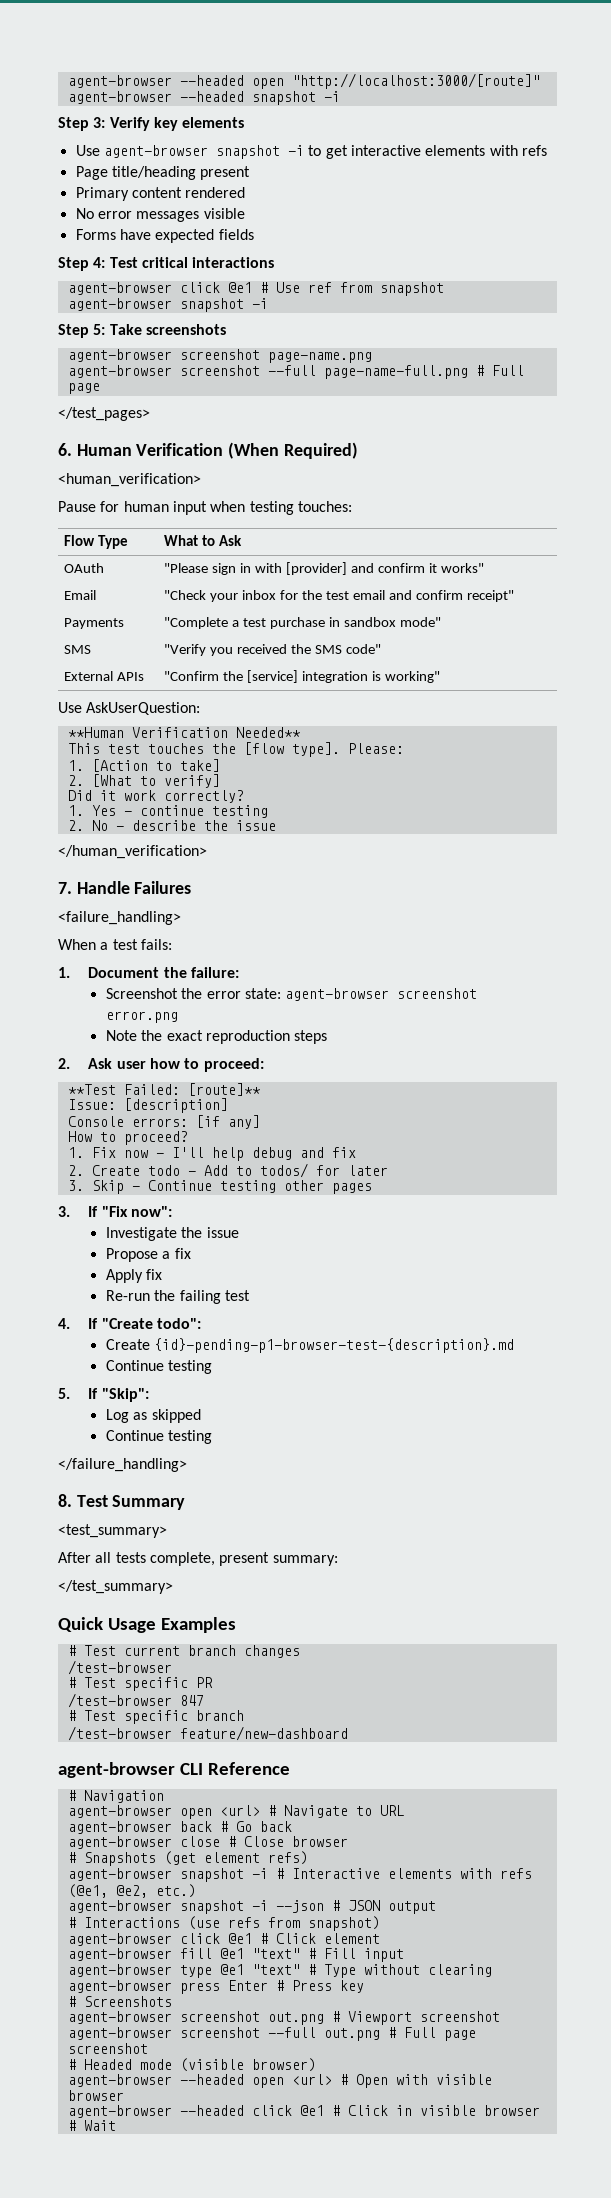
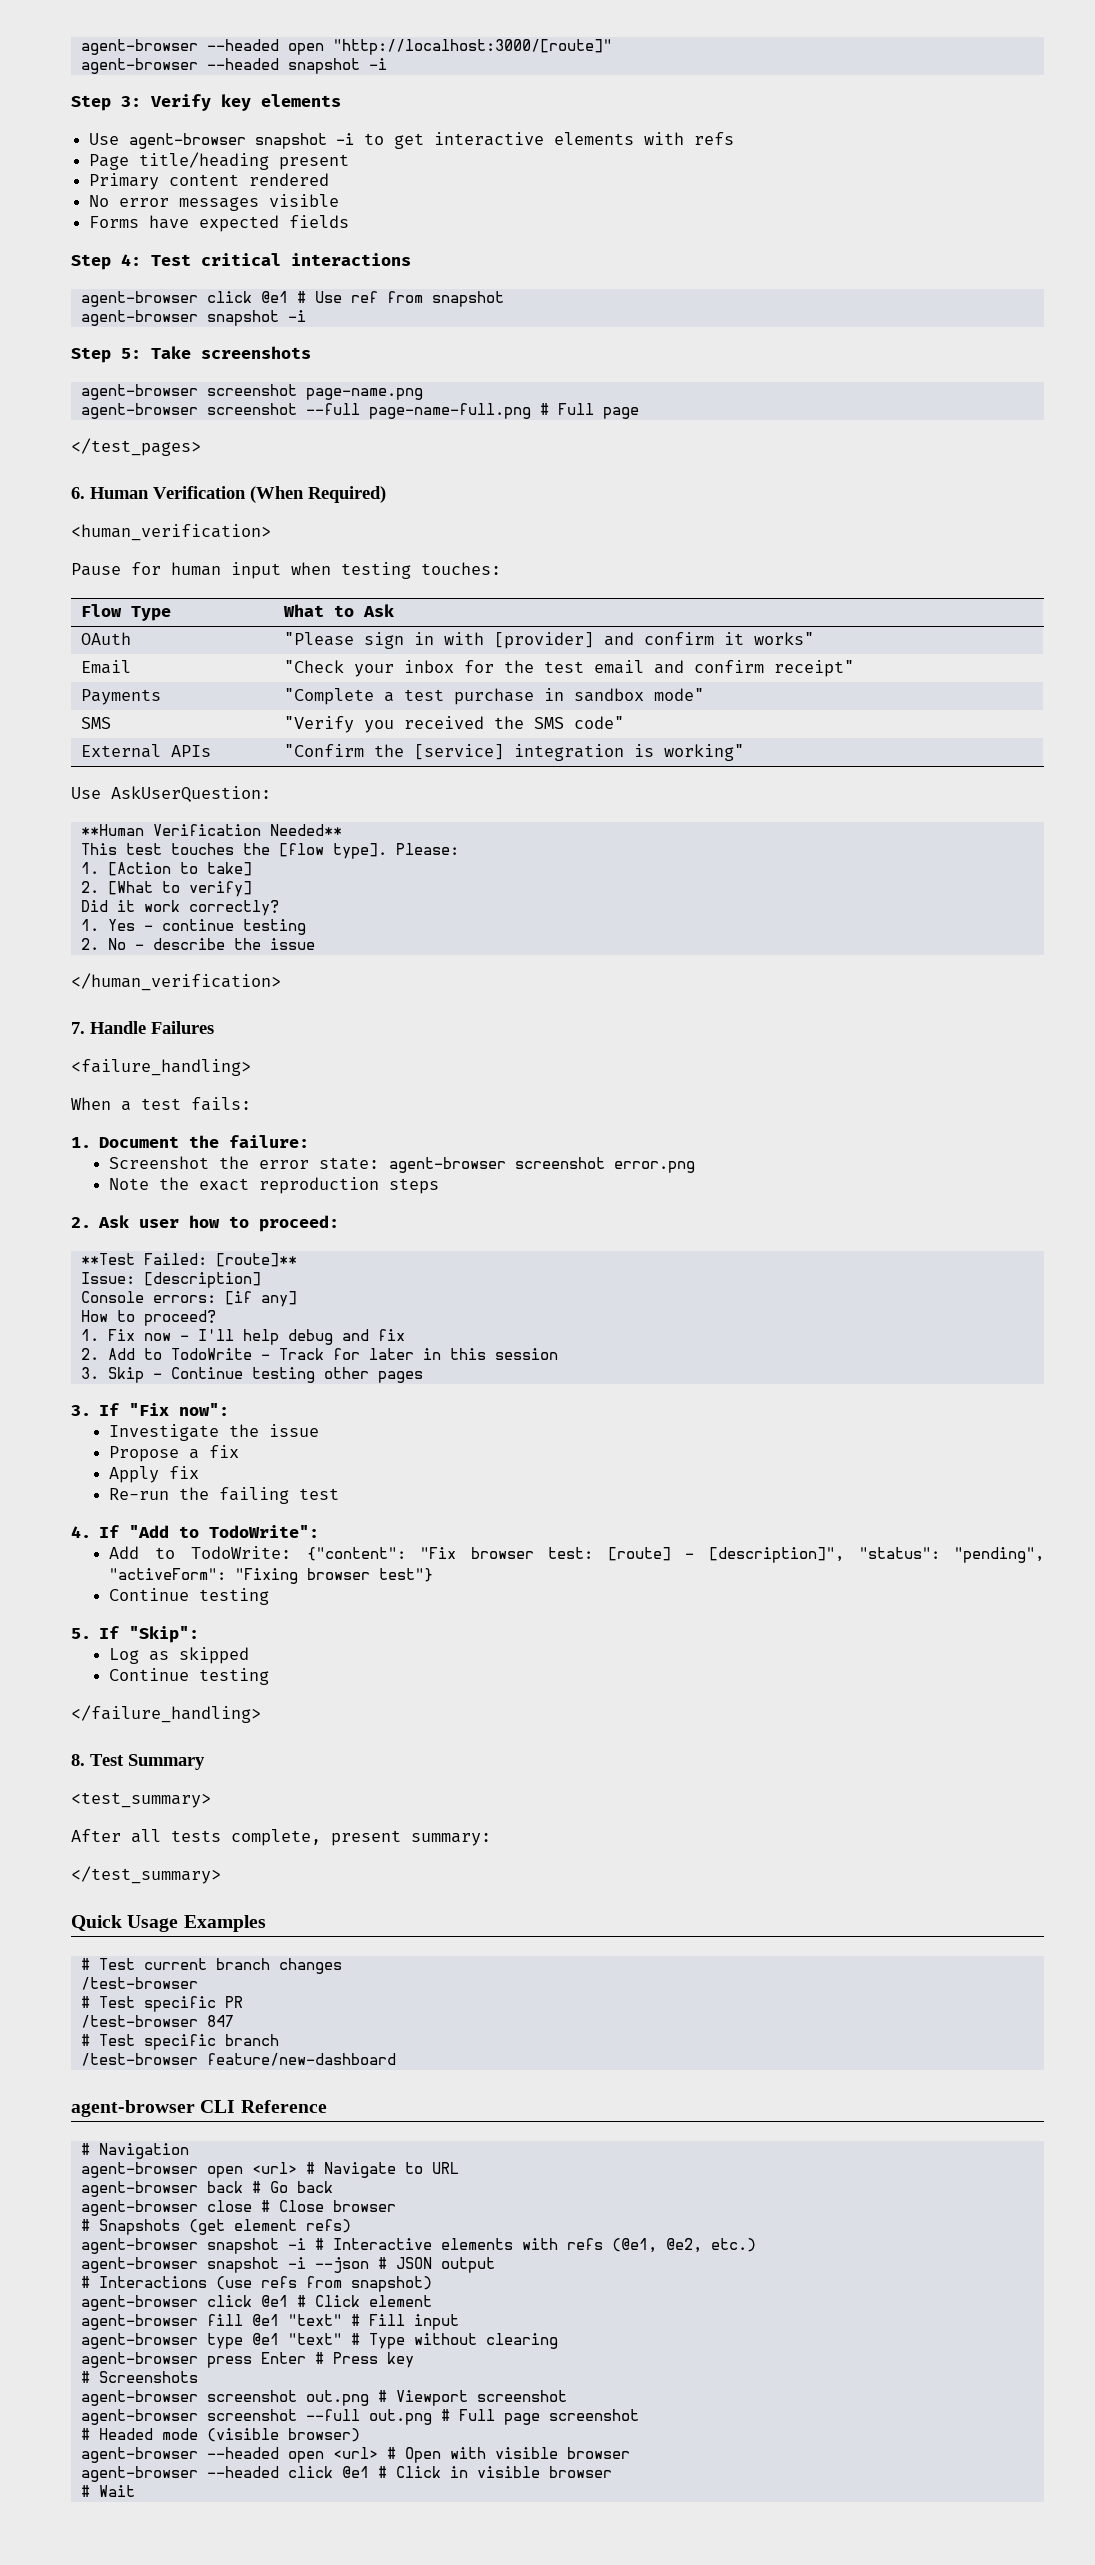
- 2. Create todo - Add to todos/ for later
+ 2. Add to TodoWrite - Track for later in this session
- 4. If "Create todo":
- Create {id}-pending-p1-browser-test-{description}.md
+ 4. If "Add to TodoWrite":
+ Add to TodoWrite: {"content": "Fix browser test: [route] - [description]", "status": "pending", "activeForm": "Fixing browser test"}

